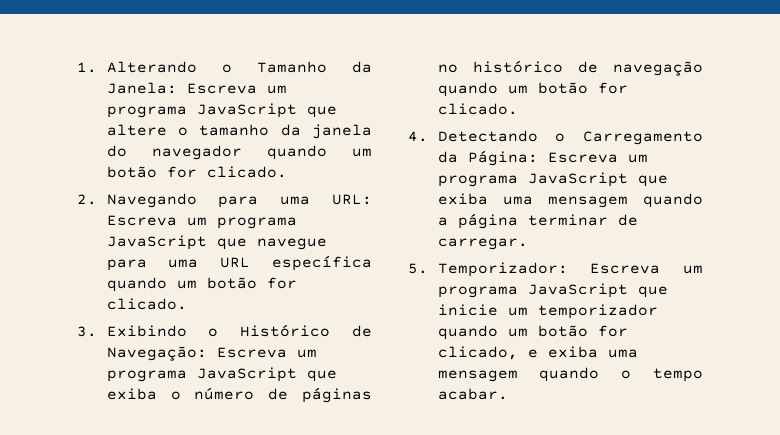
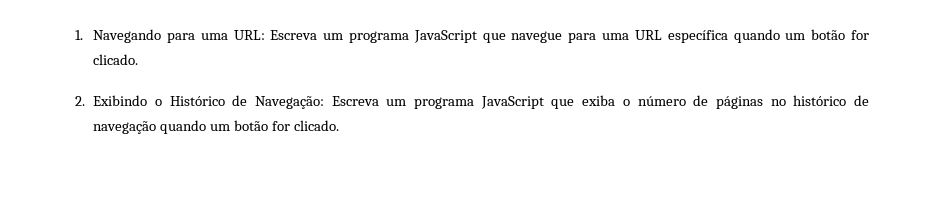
- 1. Alterando o Tamanho da Janela: Escreva um programa JavaScript que altere o tamanho da janela do navegador quando um botão for clicado.
- 2. Navegando para uma URL: Escreva um programa JavaScript que navegue para uma URL específica quando um botão for clicado.
+ 1. Navegando para uma URL: Escreva um programa JavaScript que navegue para uma URL específica quando um botão for clicado.
- 3. Exibindo o Histórico de Navegação: Escreva um programa JavaScript que exiba o número de páginas no histórico de navegação quando um botão for clicado.
+ 2. Exibindo o Histórico de Navegação: Escreva um programa JavaScript que exiba o número de páginas no histórico de navegação quando um botão for clicado.
- 4. Detectando o Carregamento da Página: Escreva um programa JavaScript que exiba uma mensagem quando a página terminar de carregar.
- 5. Temporizador: Escreva um programa JavaScript que inicie um temporizador quando um botão for clicado, e exiba uma mensagem quando o tempo acabar.

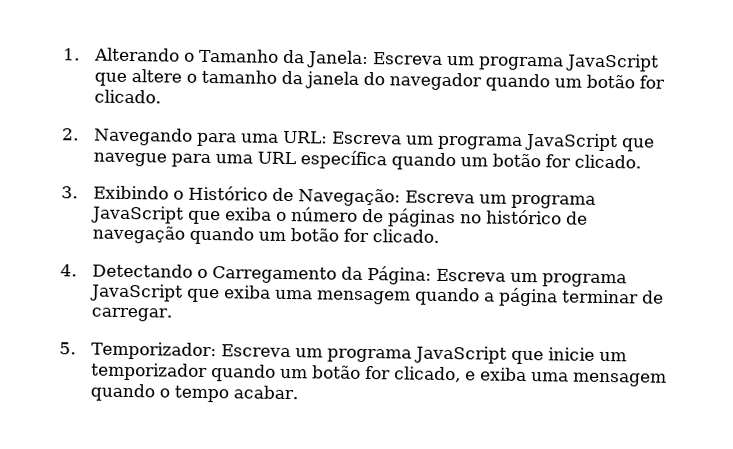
- 1. Navegando para uma URL: Escreva um programa JavaScript que navegue para uma URL específica quando um botão for clicado.
+ 1. Alterando o Tamanho da Janela: Escreva um programa JavaScript que altere o tamanho da janela do navegador quando um botão for clicado.
+ 2. Navegando para uma URL: Escreva um programa JavaScript que navegue para uma URL específica quando um botão for clicado.
- 2. Exibindo o Histórico de Navegação: Escreva um programa JavaScript que exiba o número de páginas no histórico de navegação quando um botão for clicado.
+ 3. Exibindo o Histórico de Navegação: Escreva um programa JavaScript que exiba o número de páginas no histórico de navegação quando um botão for clicado.
+ 4. Detectando o Carregamento da Página: Escreva um programa JavaScript que exiba uma mensagem quando a página terminar de carregar.
+ 5. Temporizador: Escreva um programa JavaScript que inicie um temporizador quando um botão for clicado, e exiba uma mensagem quando o tempo acabar.

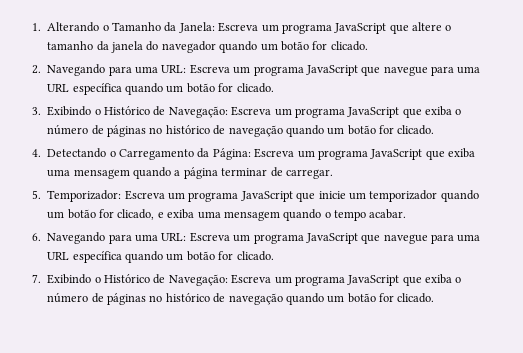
+ 6. Navegando para uma URL: Escreva um programa JavaScript que navegue para uma URL específica quando um botão for clicado.
+ 7. Exibindo o Histórico de Navegação: Escreva um programa JavaScript que exiba o número de páginas no histórico de navegação quando um botão for clicado.

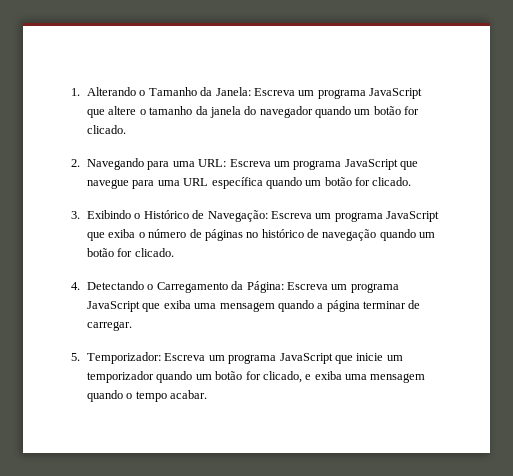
- 6. Navegando para uma URL: Escreva um programa JavaScript que navegue para uma URL específica quando um botão for clicado.
- 7. Exibindo o Histórico de Navegação: Escreva um programa JavaScript que exiba o número de páginas no histórico de navegação quando um botão for clicado.

